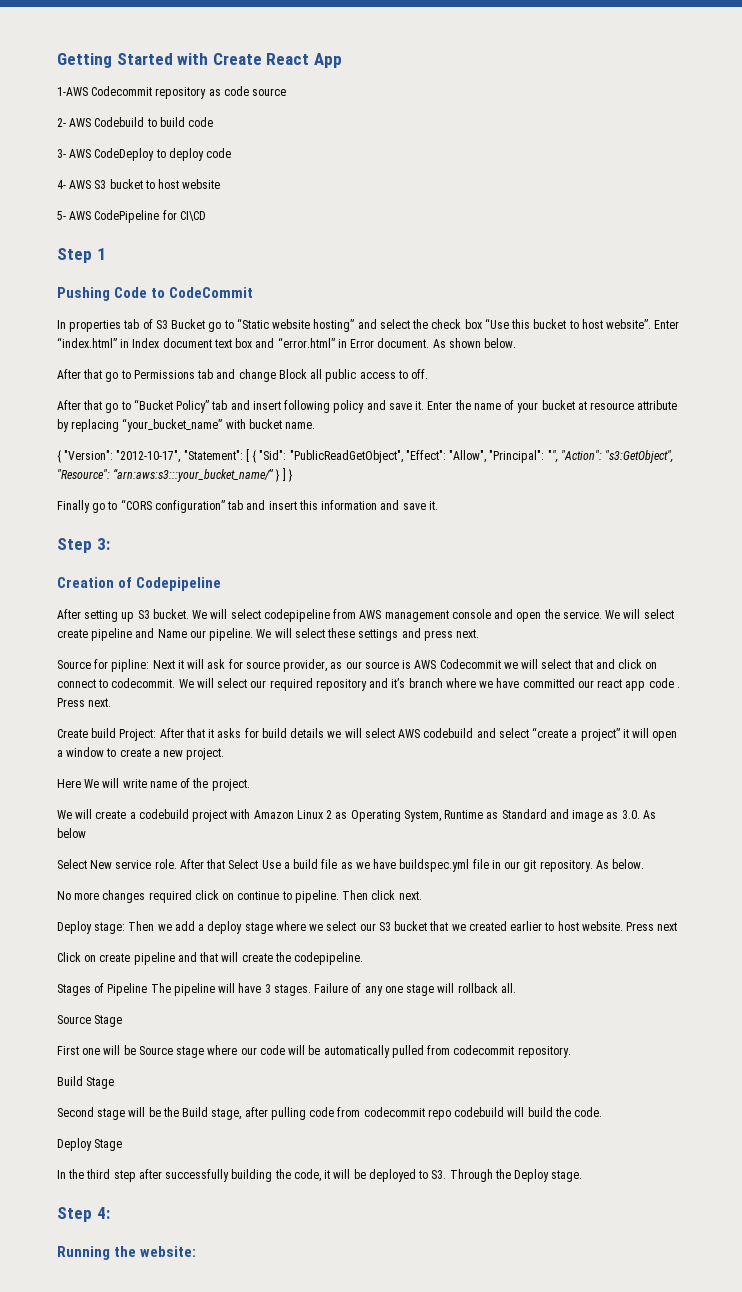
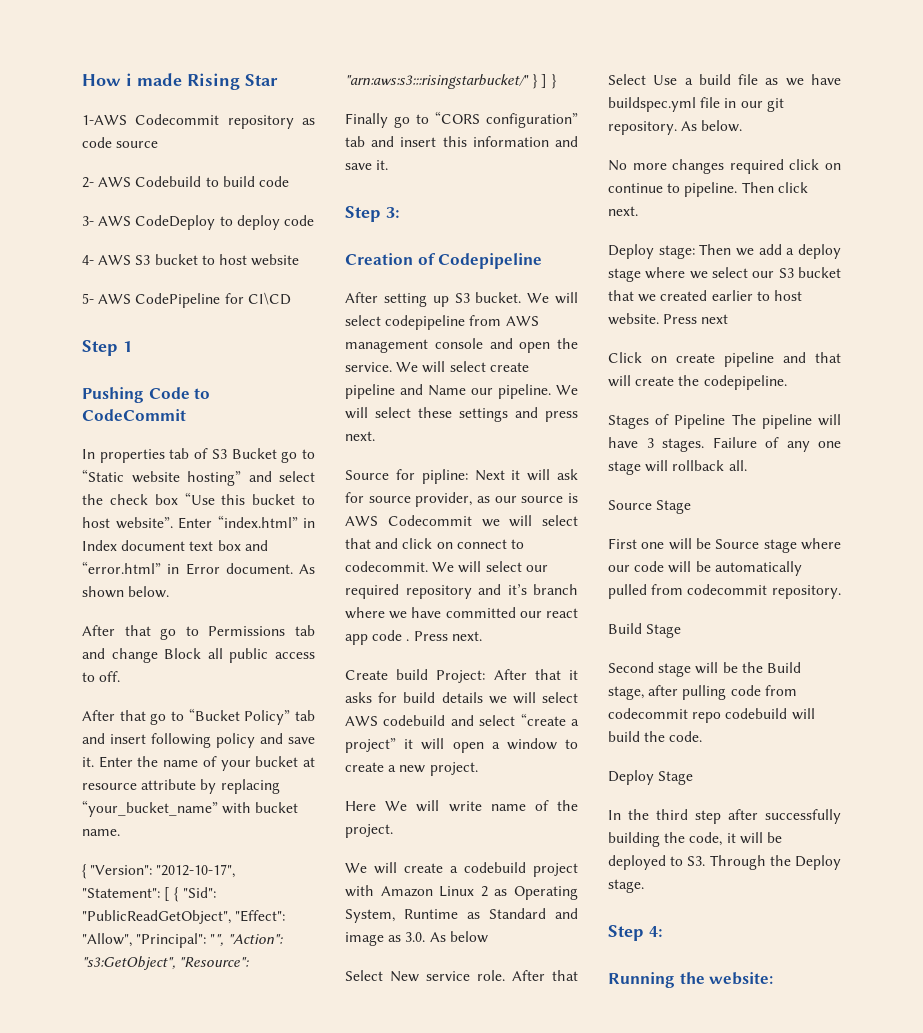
- Getting Started with Create React App
+ How i made Rising Star
- { "Version": "2012-10-17", "Statement": [ { "Sid": "PublicReadGetObject", "Effect": "Allow", "Principal": "", "Action": "s3:GetObject", "Resource": “arn:aws:s3:::your_bucket_name/” } ] }
+ { "Version": "2012-10-17", "Statement": [ { "Sid": "PublicReadGetObject", "Effect": "Allow", "Principal": "", "Action": "s3:GetObject", "Resource": "arn:aws:s3:::risingstarbucket/" } ] }

